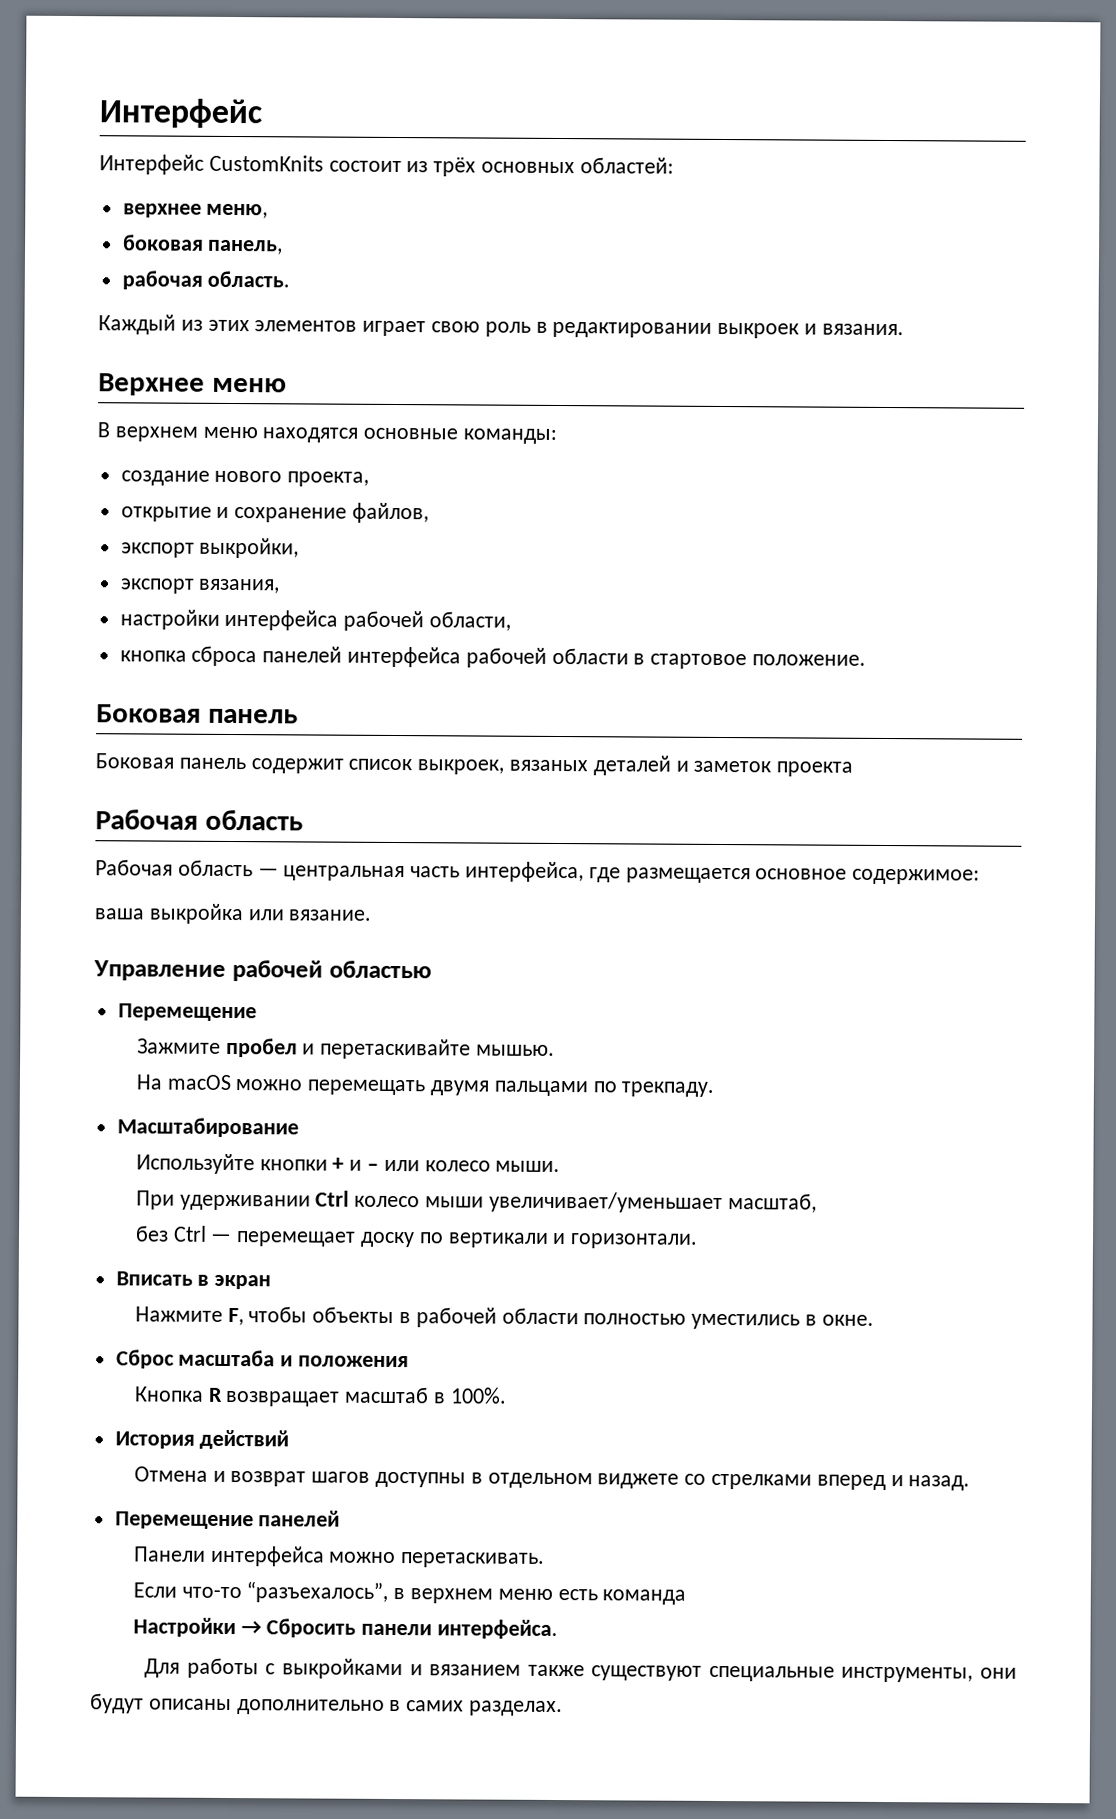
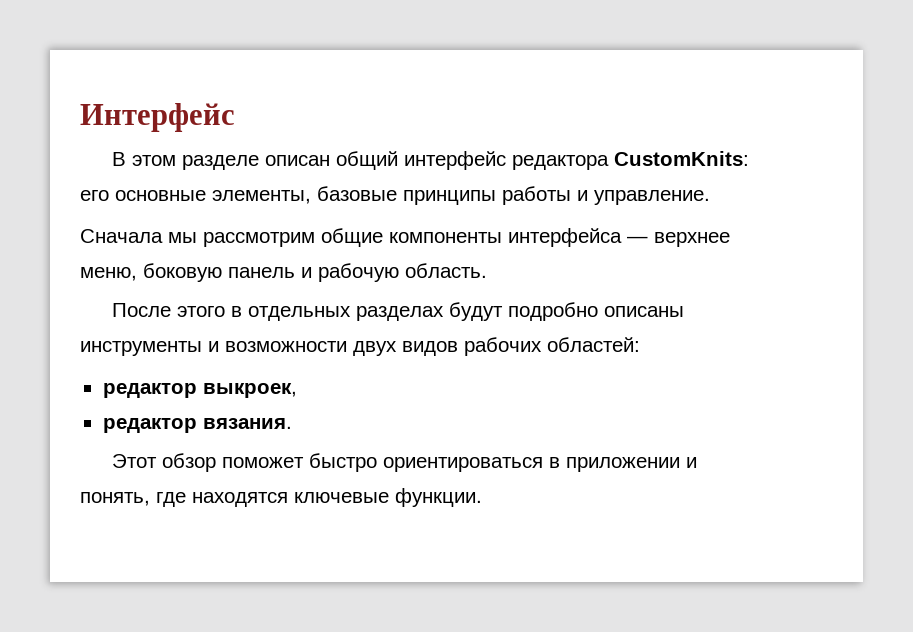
- Интерфейс CustomKnits состоит из трёх основных областей:
- верхнее меню,
- боковая панель,
- рабочая область.
- Каждый из этих элементов играет свою роль в редактировании выкроек и вязания.
- Верхнее меню
- В верхнем меню находятся основные команды:
- создание нового проекта,
- открытие и сохранение файлов,
- экспорт выкройки,
- экспорт вязания,
- настройки интерфейса рабочей области,
- кнопка сброса панелей интерфейса рабочей области в стартовое положение.
- Боковая панель
- Боковая панель содержит список выкроек, вязаных деталей и заметок проекта
- Рабочая область
- Рабочая область — центральная часть интерфейса, где размещается основное содержимое:
- ваша выкройка или вязание.
- Управление рабочей областью
- Перемещение
- Зажмите пробел и перетаскивайте мышью.
- На macOS можно перемещать двумя пальцами по трекпаду.
- Масштабирование
- Используйте кнопки + и – или колесо мыши.
- При удерживании Ctrl колесо мыши увеличивает/уменьшает масштаб,
- без Ctrl — перемещает доску по вертикали и горизонтали.
- Вписать в экран
- Нажмите F, чтобы объекты в рабочей области полностью уместились в окне.
- Сброс масштаба и положения
- Кнопка R возвращает масштаб в 100%.
- История действий
- Отмена и возврат шагов доступны в отдельном виджете со стрелками вперед и назад.
- Перемещение панелей
- Панели интерфейса можно перетаскивать.
- Если что-то “разъехалось”, в верхнем меню есть команда
- Настройки → Сбросить панели интерфейса.
- Для работы с выкройками и вязанием также существуют специальные инструменты, они будут описаны дополнительно в самих разделах.
+ В этом разделе описан общий интерфейс редактора CustomKnits: его основные элементы, базовые принципы работы и управление.
+ Сначала мы рассмотрим общие компоненты интерфейса — верхнее меню, боковую панель и рабочую область.
+ После этого в отдельных разделах будут подробно описаны инструменты и возможности двух видов рабочих областей:
+ редактор выкроек,
+ редактор вязания.
+ Этот обзор поможет быстро ориентироваться в приложении и понять, где находятся ключевые функции.

